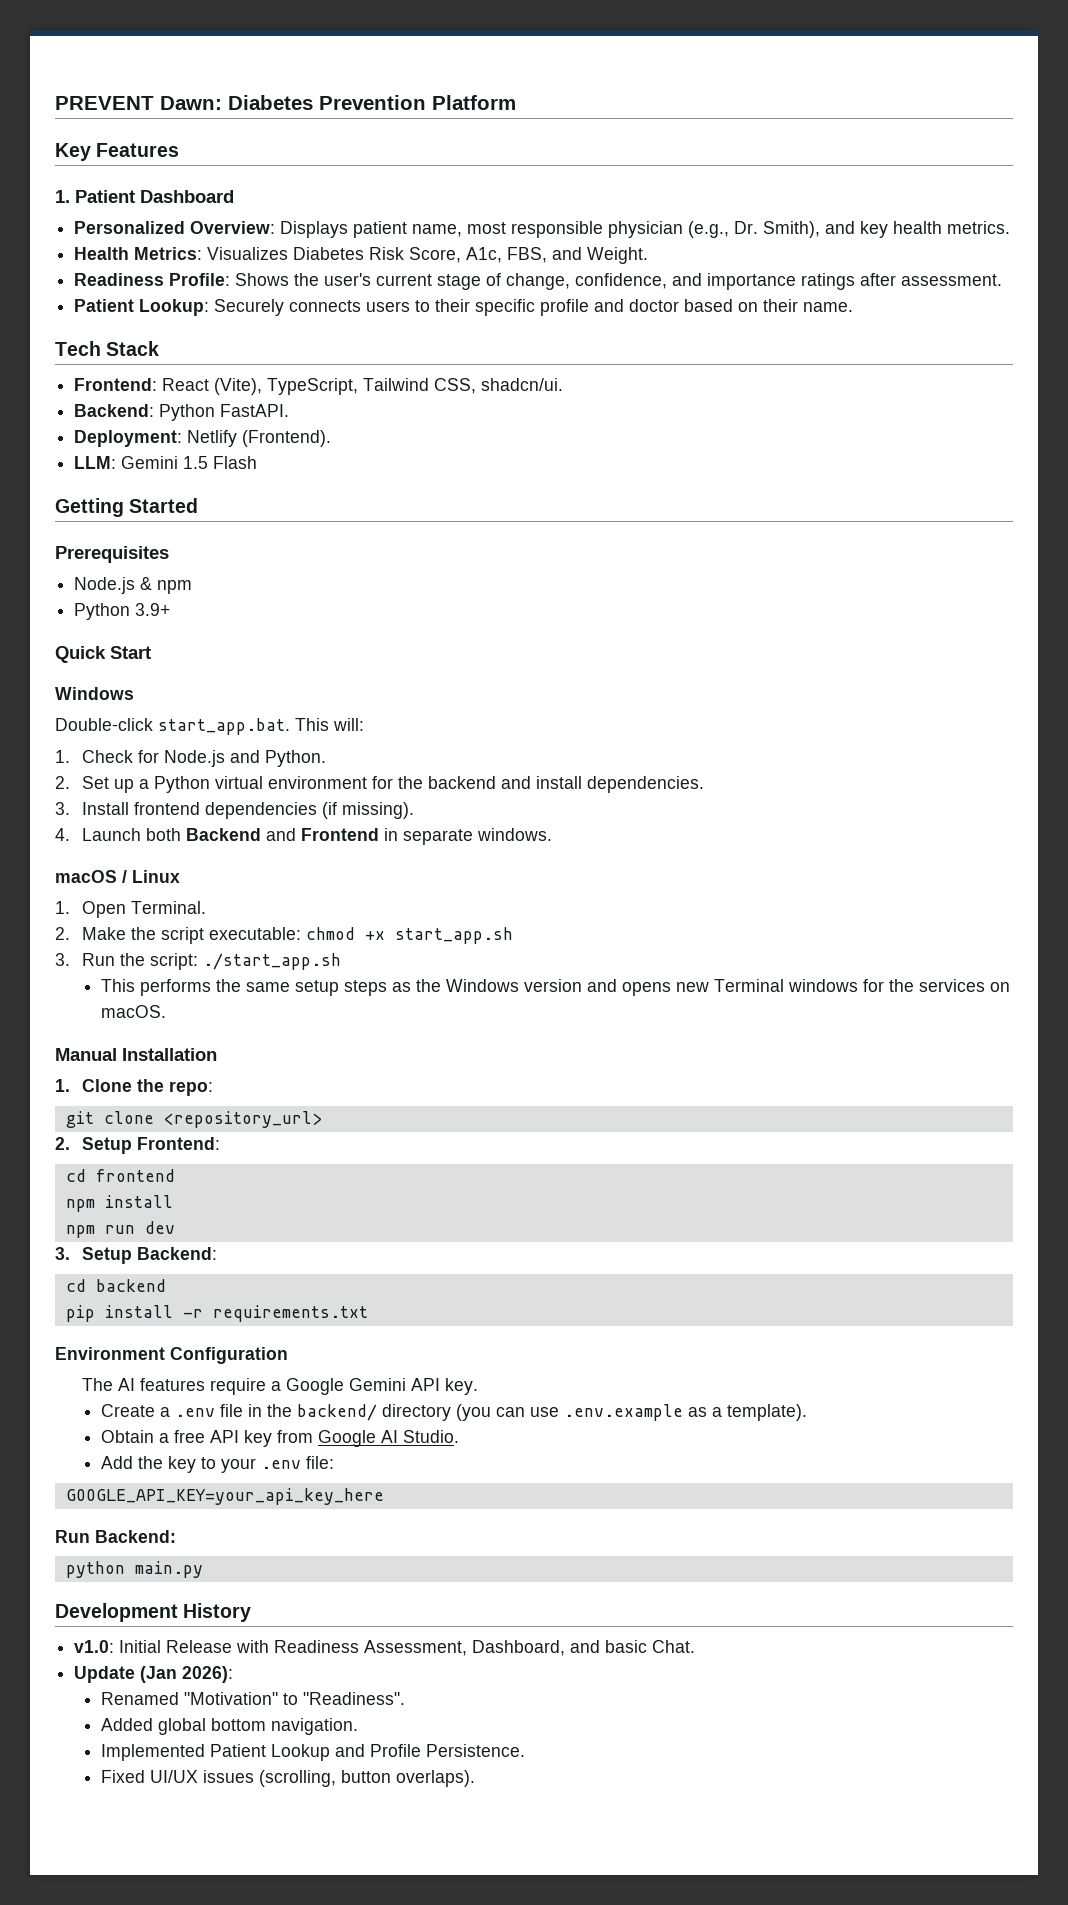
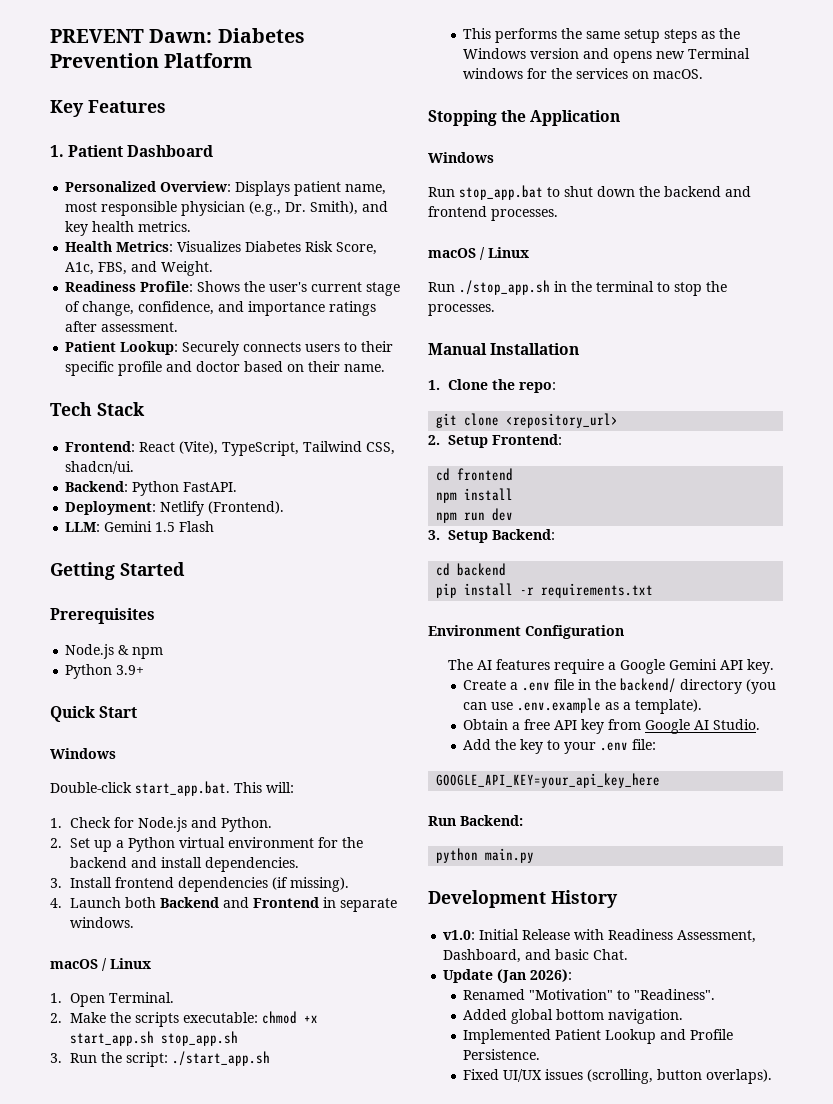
- 2. Make the script executable: chmod +x start_app.sh
+ 2. Make the scripts executable: chmod +x start_app.sh stop_app.sh
+ Stopping the Application
+ Windows
+ Run stop_app.bat to shut down the backend and frontend processes.
+ macOS / Linux
+ Run ./stop_app.sh in the terminal to stop the processes.

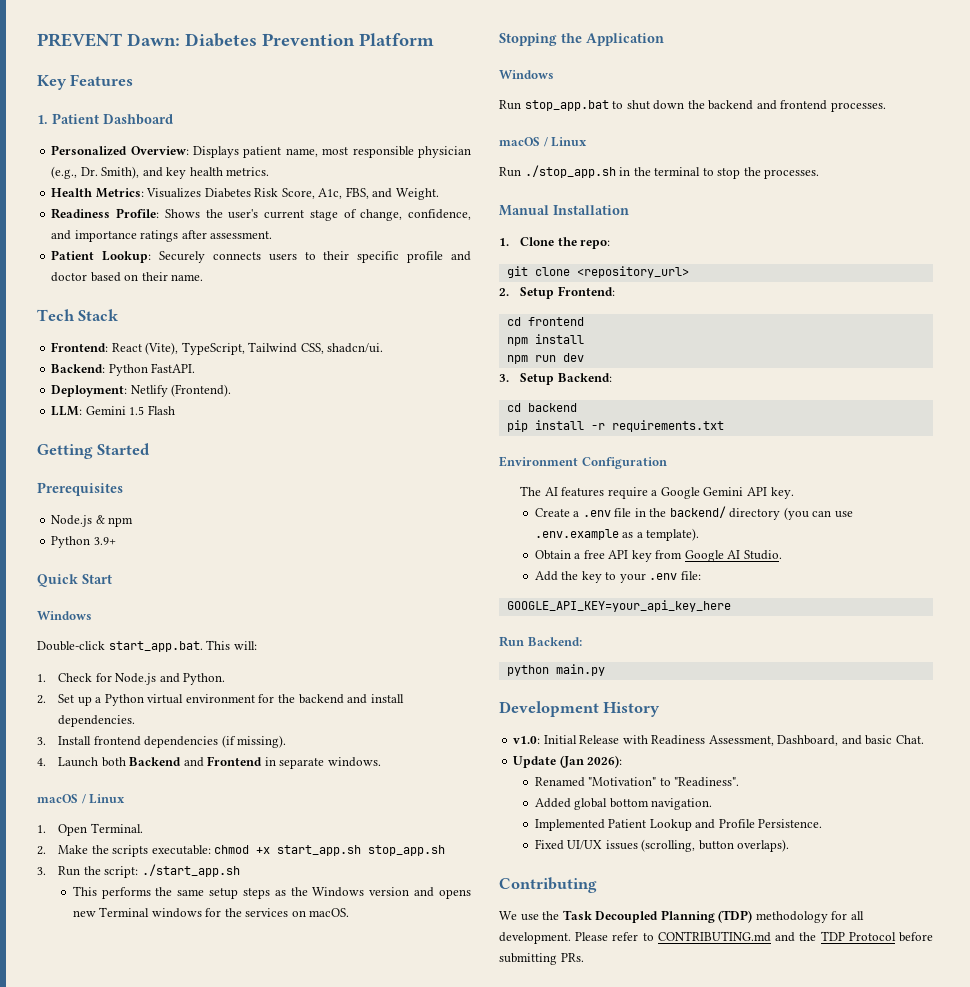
+ Contributing
+ We use the Task Decoupled Planning (TDP) methodology for all development. Please refer to CONTRIBUTING.md and the TDP Protocol before submitting PRs.

